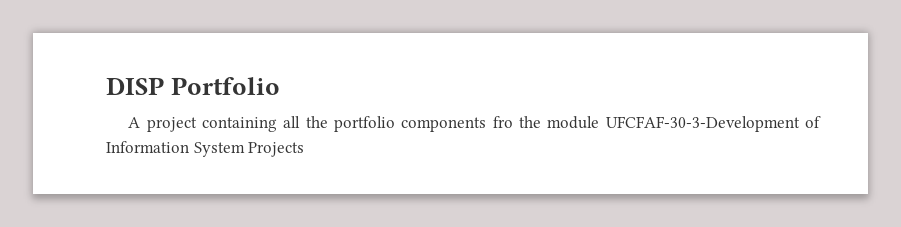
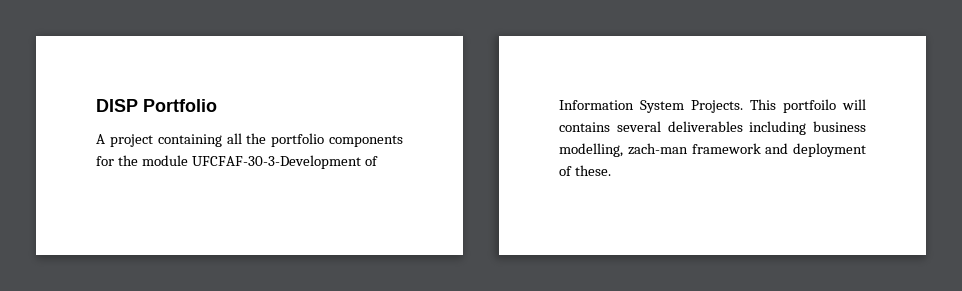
- A project containing all the portfolio components fro the module UFCFAF-30-3-Development of Information System Projects
+ A project containing all the portfolio components for the module UFCFAF-30-3-Development of Information System Projects. This portfoilo will contains several deliverables including business modelling, zach-man framework and deployment of these.

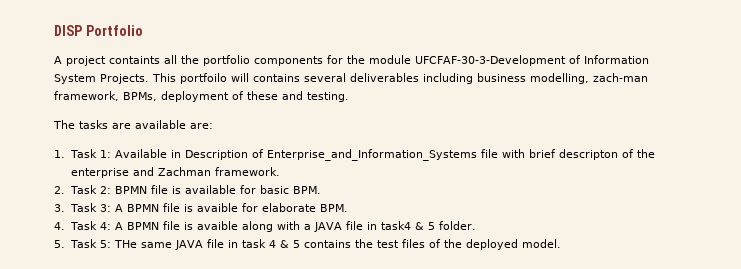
- A project containing all the portfolio components for the module UFCFAF-30-3-Development of Information System Projects.
+ A project containts all the portfolio components for the module UFCFAF-30-3-Development of Information System Projects.
- This portfoilo will contains several deliverables including business modelling, zach-man framework and deployment of these.
+ This portfoilo will contains several deliverables including business modelling, zach-man framework, BPMs, deployment of these and testing.
+ The tasks are available are:
+ 1. Task 1: Available in Description of Enterprise_and_Information_Systems file with brief descripton of the enterprise and Zachman framework.
+ 2. Task 2: BPMN file is available for basic BPM.
+ 3. Task 3: A BPMN file is avaible for elaborate BPM.
+ 4. Task 4: A BPMN file is avaible along with a JAVA file in task4 & 5 folder.
+ 5. Task 5: THe same JAVA file in task 4 & 5 contains the test files of the deployed model.

